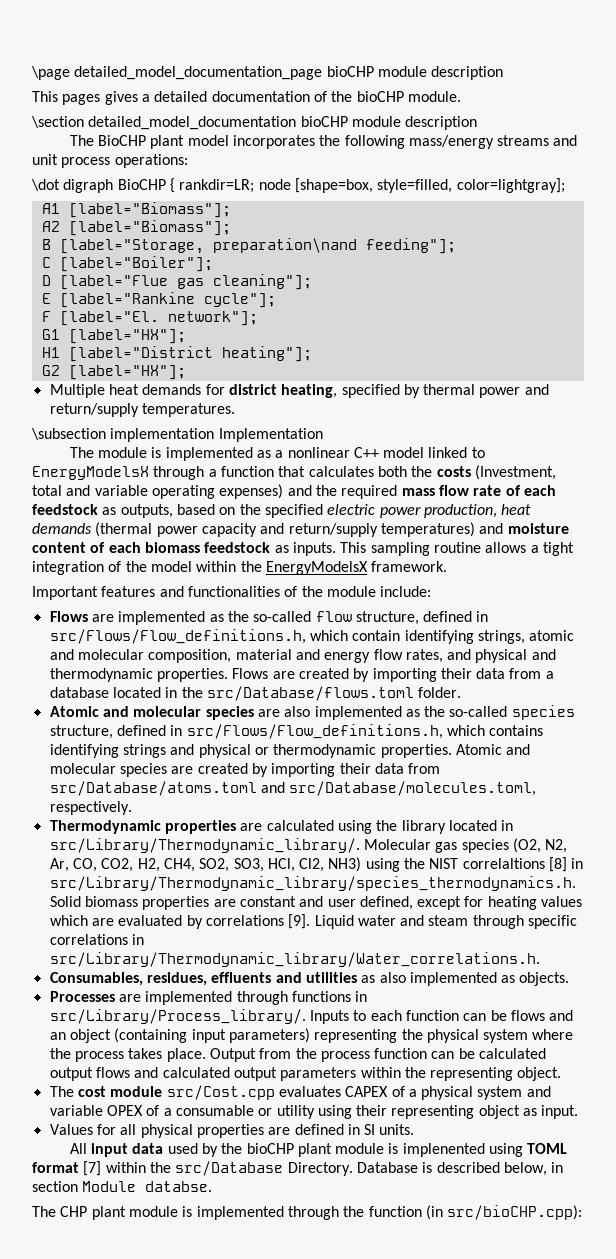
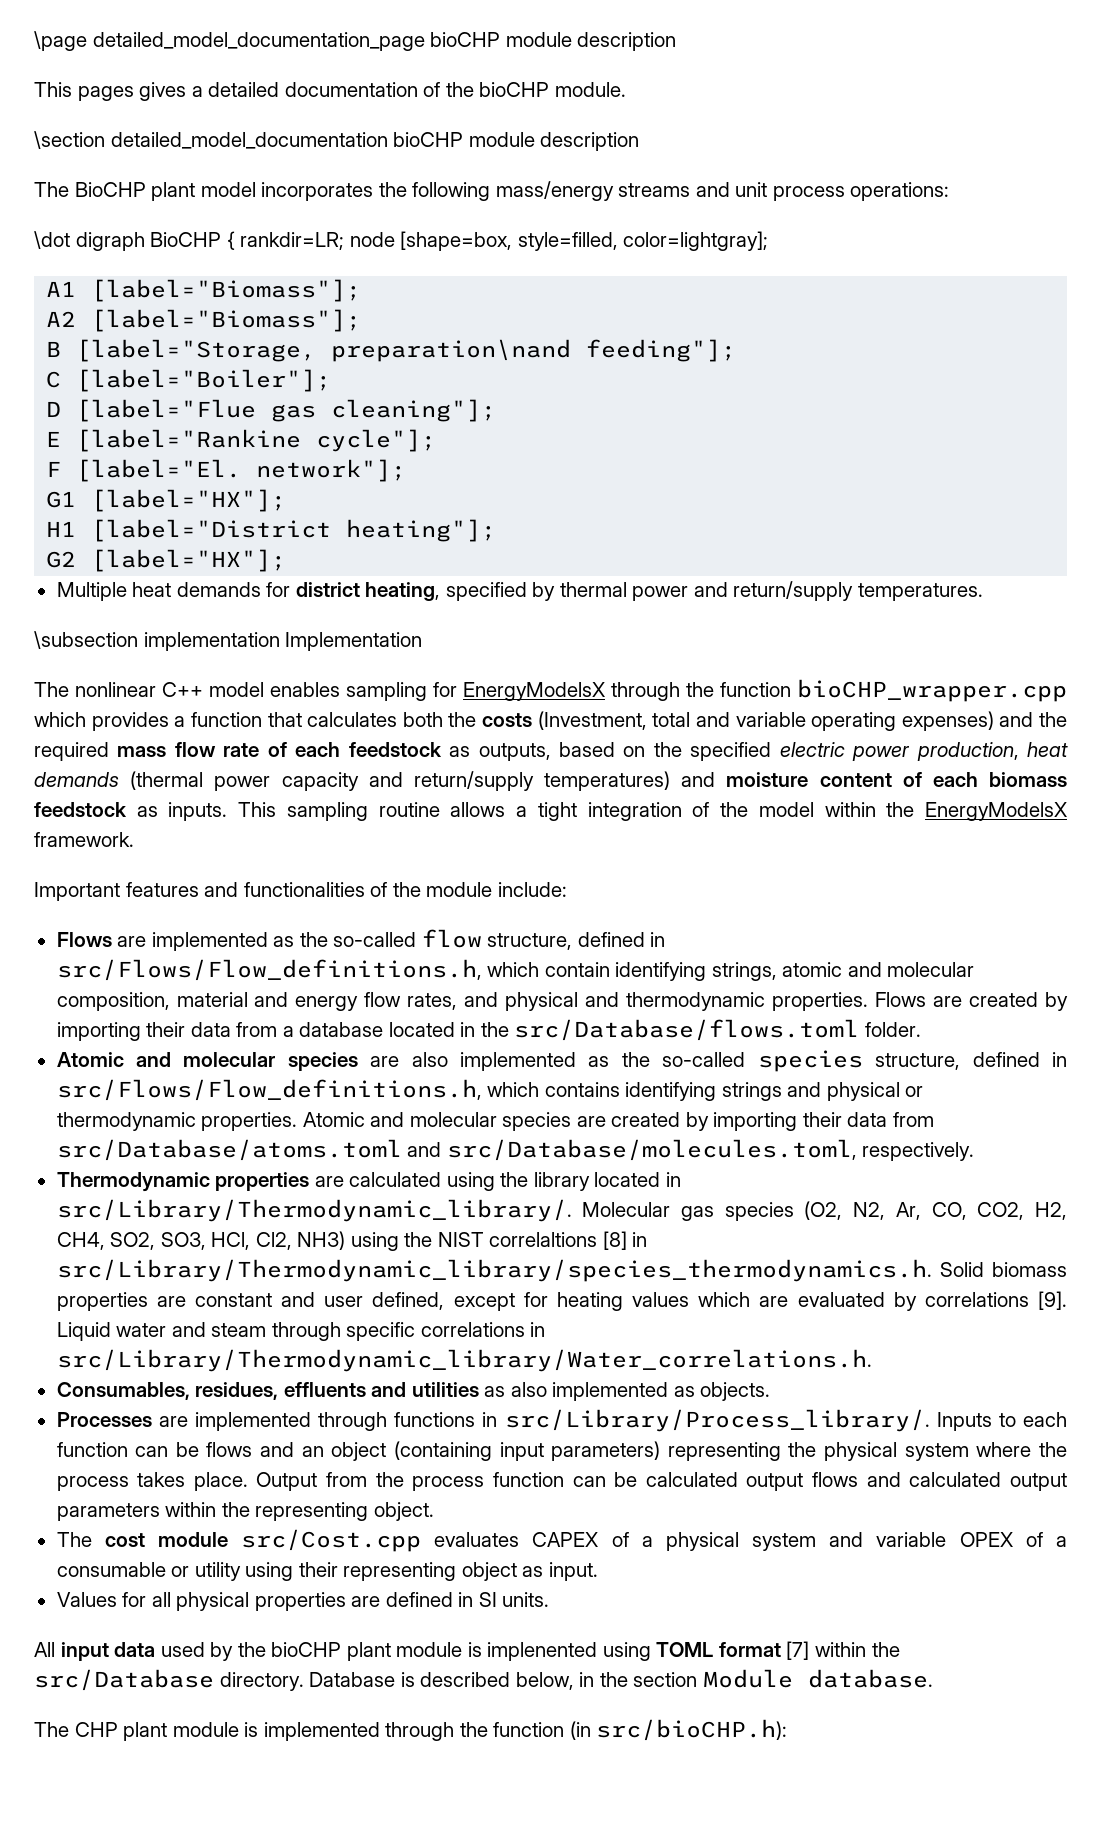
- The module is implemented as a nonlinear C++ model linked to EnergyModelsX through a function that calculates both the costs (Investment, total and variable operating expenses) and the required mass flow rate of each feedstock as outputs, based on the specified electric power production, heat demands (thermal power capacity and return/supply temperatures) and moisture content of each biomass feedstock as inputs.
+ The nonlinear C++ model enables sampling for EnergyModelsX through the function bioCHP_wrapper.cpp which provides a function that calculates both the costs (Investment, total and variable operating expenses) and the required mass flow rate of each feedstock as outputs, based on the specified electric power production, heat demands (thermal power capacity and return/supply temperatures) and moisture content of each biomass feedstock as inputs.
- All input data used by the bioCHP plant module is implenented using TOML format [7] within the src/Database Directory.
+ All input data used by the bioCHP plant module is implenented using TOML format [7] within the src/Database directory.
- Database is described below, in section Module databse.
+ Database is described below, in the section Module database.
- The CHP plant module is implemented through the function (in src/bioCHP.cpp):
+ The CHP plant module is implemented through the function (in src/bioCHP.h):

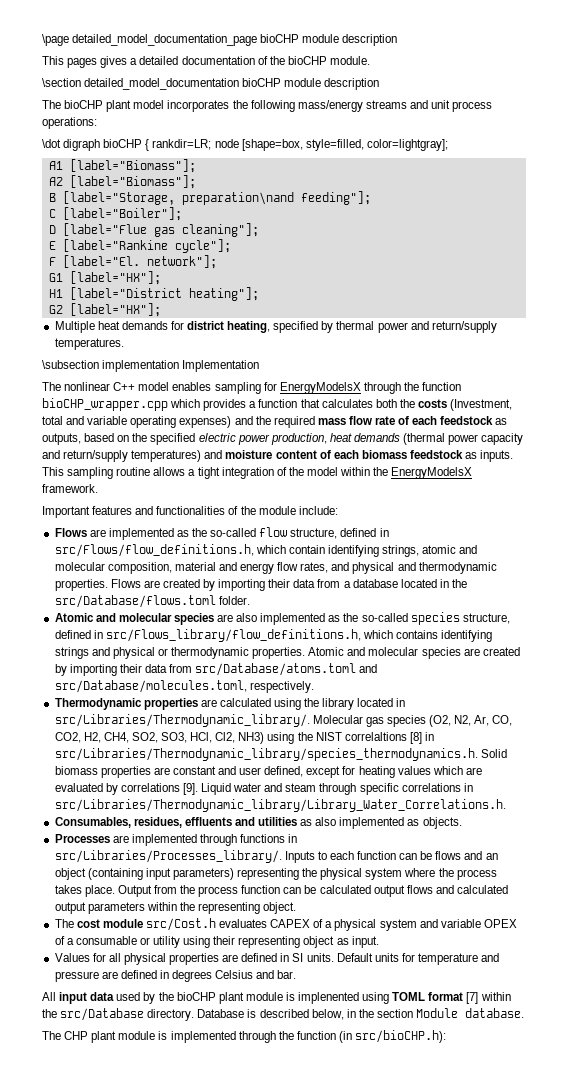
- The BioCHP plant model incorporates the following mass/energy streams and unit process operations:
+ The bioCHP plant model incorporates the following mass/energy streams and unit process operations:
- \dot digraph BioCHP { rankdir=LR; node [shape=box, style=filled, color=lightgray];
+ \dot digraph bioCHP { rankdir=LR; node [shape=box, style=filled, color=lightgray];
- Flows are implemented as the so-called flow structure, defined in src/Flows/Flow_definitions.h, which contain identifying strings, atomic and molecular composition, material and energy flow rates, and physical and thermodynamic properties.
+ Flows are implemented as the so-called flow structure, defined in src/Flows/flow_definitions.h, which contain identifying strings, atomic and molecular composition, material and energy flow rates, and physical and thermodynamic properties.
- Atomic and molecular species are also implemented as the so-called species structure, defined in src/Flows/Flow_definitions.h, which contains identifying strings and physical or thermodynamic properties.
+ Atomic and molecular species are also implemented as the so-called species structure, defined in src/Flows_library/flow_definitions.h, which contains identifying strings and physical or thermodynamic properties.
- Thermodynamic properties are calculated using the library located in src/Library/Thermodynamic_library/.
+ Thermodynamic properties are calculated using the library located in src/Libraries/Thermodynamic_library/.
- Molecular gas species (O2, N2, Ar, CO, CO2, H2, CH4, SO2, SO3, HCl, Cl2, NH3) using the NIST correlaltions [8] in src/Library/Thermodynamic_library/species_thermodynamics.h. Solid biomass properties are constant and user defined, except for heating values which are evaluated by correlations [9].
+ Molecular gas species (O2, N2, Ar, CO, CO2, H2, CH4, SO2, SO3, HCl, Cl2, NH3) using the NIST correlaltions [8] in src/Libraries/Thermodynamic_library/species_thermodynamics.h. Solid biomass properties are constant and user defined, except for heating values which are evaluated by correlations [9].
- Liquid water and steam through specific correlations in src/Library/Thermodynamic_library/Water_correlations.h.
+ Liquid water and steam through specific correlations in src/Libraries/Thermodynamic_library/Library_Water_Correlations.h.
- Processes are implemented through functions in src/Library/Process_library/.
+ Processes are implemented through functions in src/Libraries/Processes_library/.
- The cost module src/Cost.cpp evaluates CAPEX of a physical system and variable OPEX of a consumable or utility using their representing object as input.
+ The cost module src/Cost.h evaluates CAPEX of a physical system and variable OPEX of a consumable or utility using their representing object as input.
+ Default units for temperature and pressure are defined in degrees Celsius and bar.

